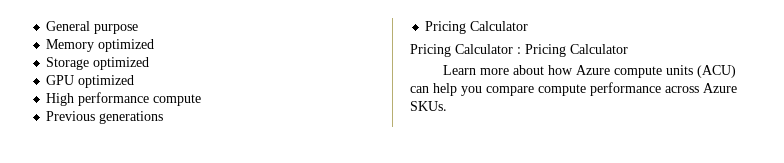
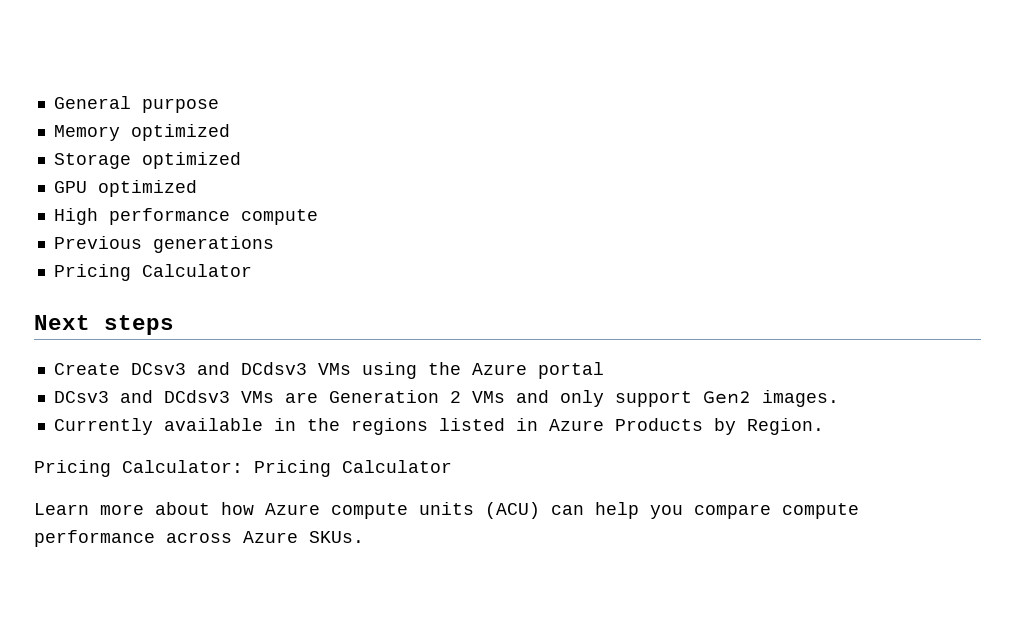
- Pricing Calculator : Pricing Calculator
+ Next steps
+ Create DCsv3 and DCdsv3 VMs using the Azure portal
+ DCsv3 and DCdsv3 VMs are Generation 2 VMs and only support Gen2 images.
+ Currently available in the regions listed in Azure Products by Region.
+ Pricing Calculator: Pricing Calculator

